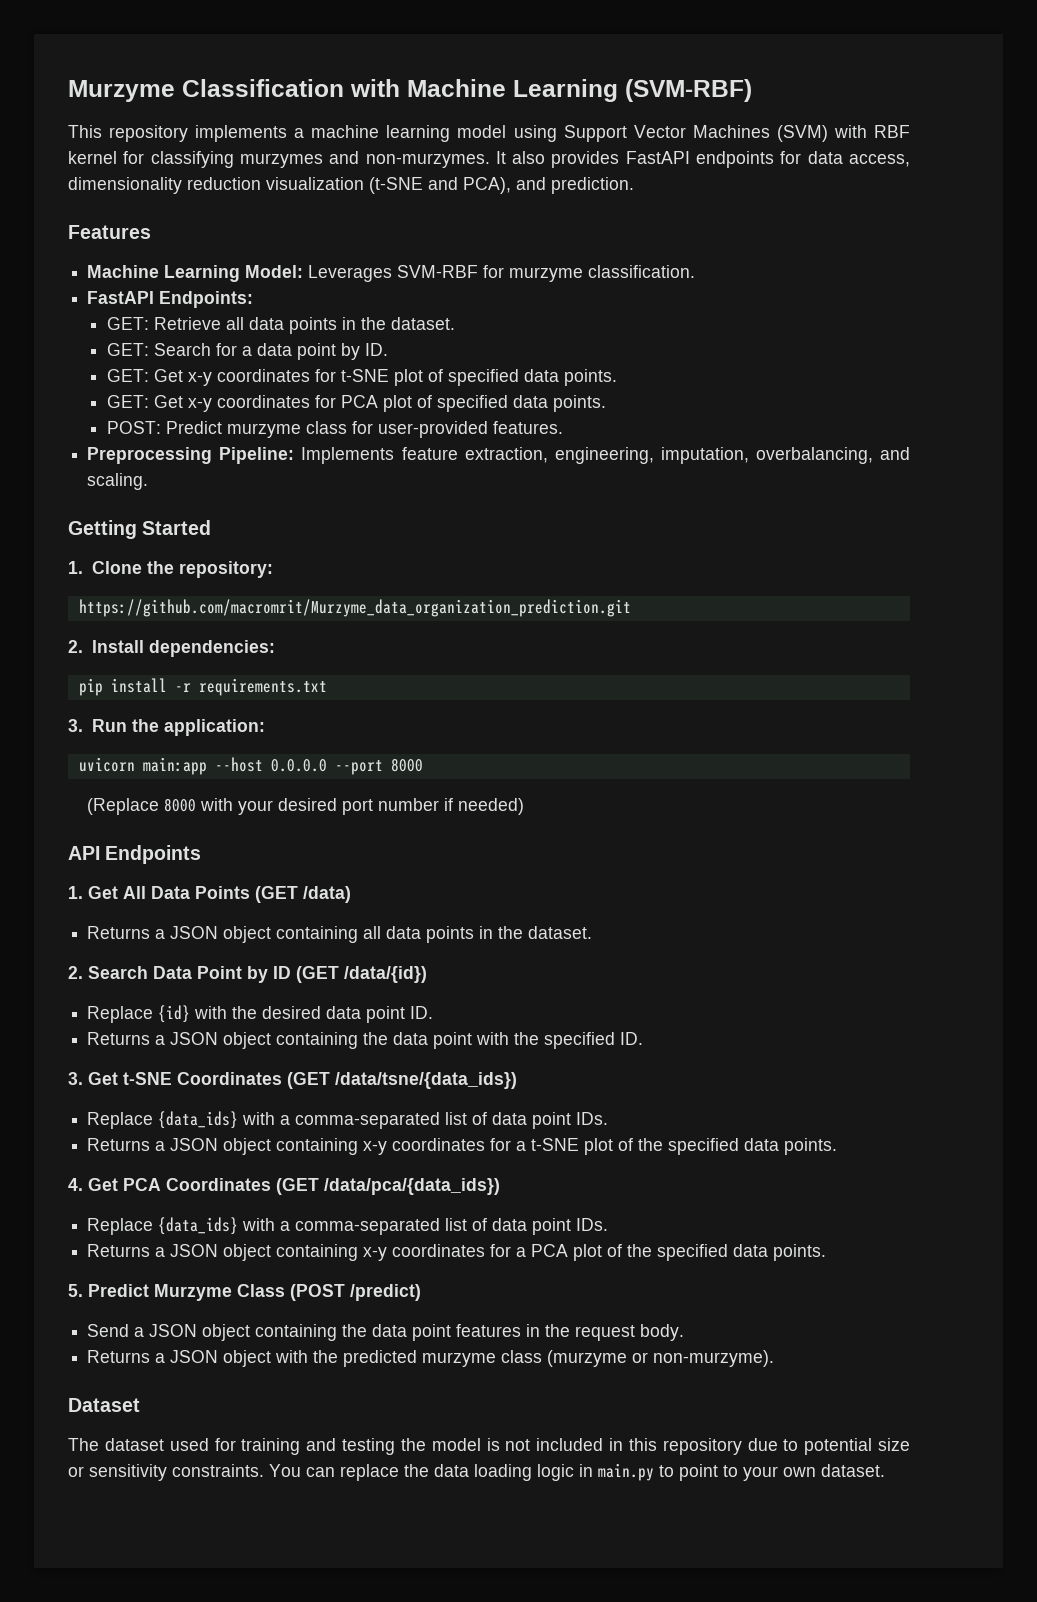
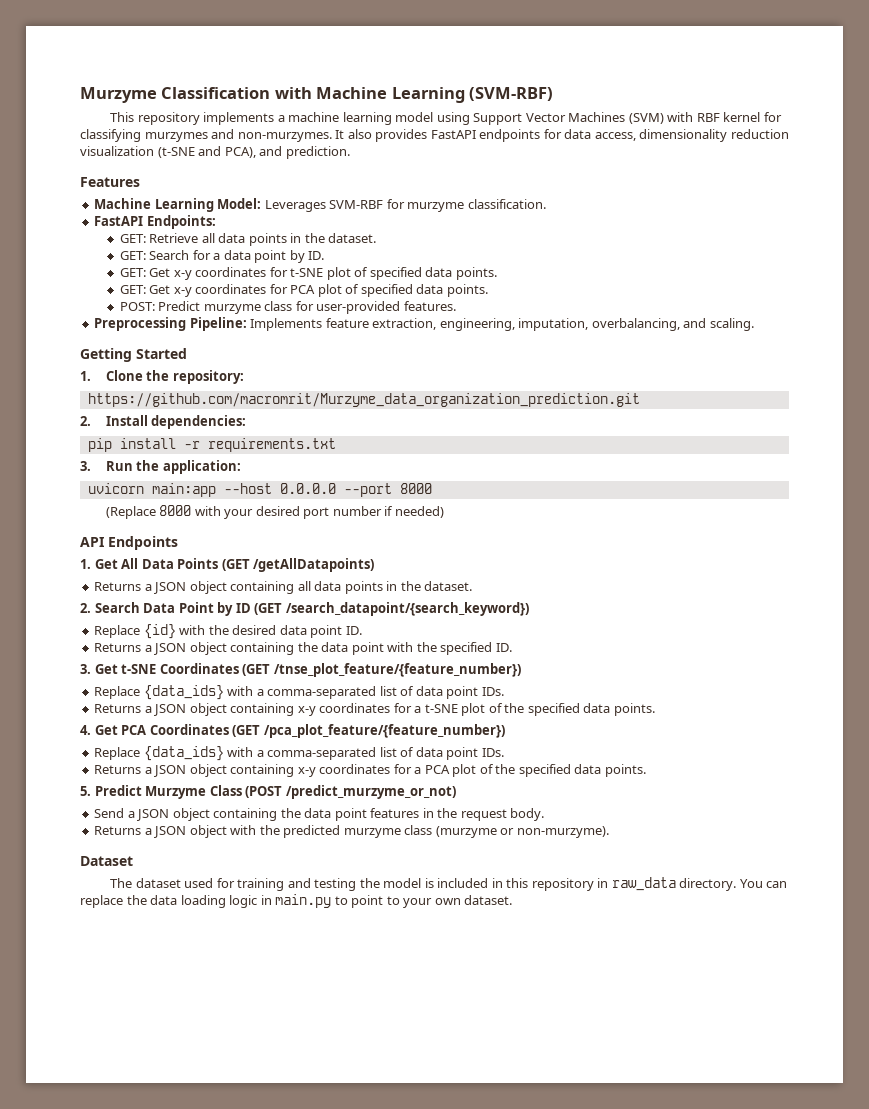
- 1. Get All Data Points (GET /data)
+ 1. Get All Data Points (GET /getAllDatapoints)
- 2. Search Data Point by ID (GET /data/{id})
+ 2. Search Data Point by ID (GET /search_datapoint/{search_keyword})
- 3. Get t-SNE Coordinates (GET /data/tsne/{data_ids})
+ 3. Get t-SNE Coordinates (GET /tnse_plot_feature/{feature_number})
- 4. Get PCA Coordinates (GET /data/pca/{data_ids})
+ 4. Get PCA Coordinates (GET /pca_plot_feature/{feature_number})
- 5. Predict Murzyme Class (POST /predict)
+ 5. Predict Murzyme Class (POST /predict_murzyme_or_not)
- The dataset used for training and testing the model is not included in this repository due to potential size or sensitivity constraints.
+ The dataset used for training and testing the model is included in this repository in raw_data directory.

